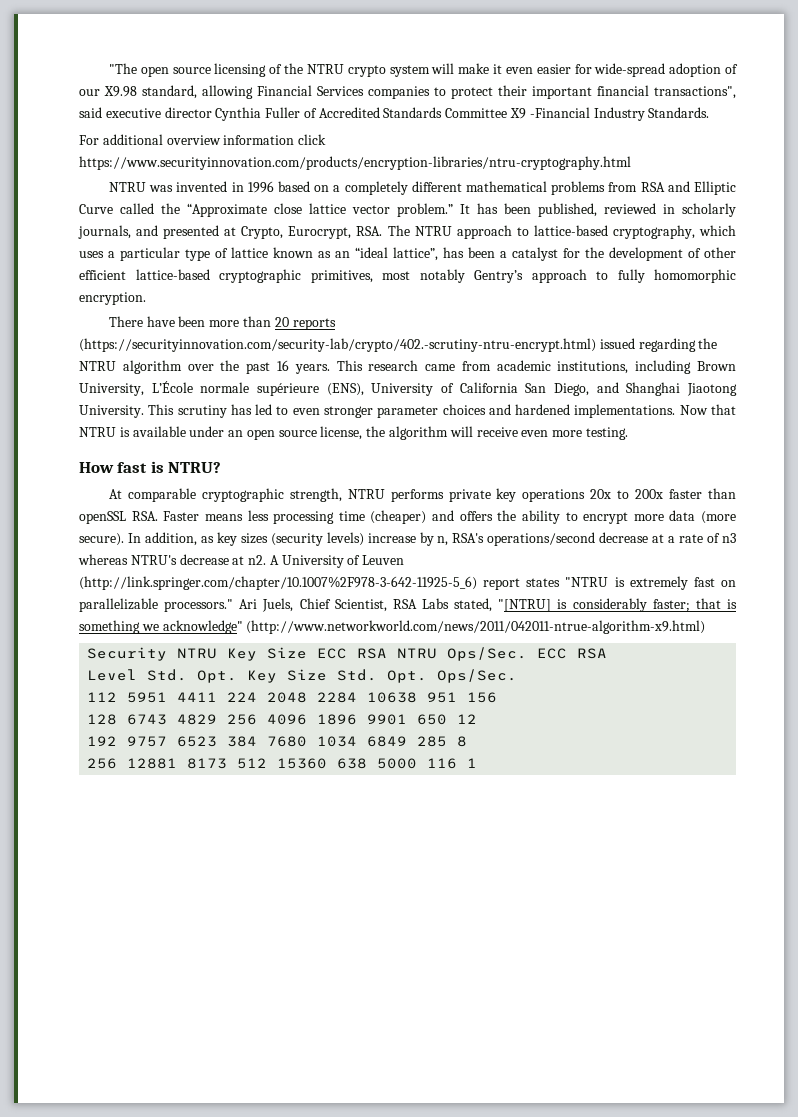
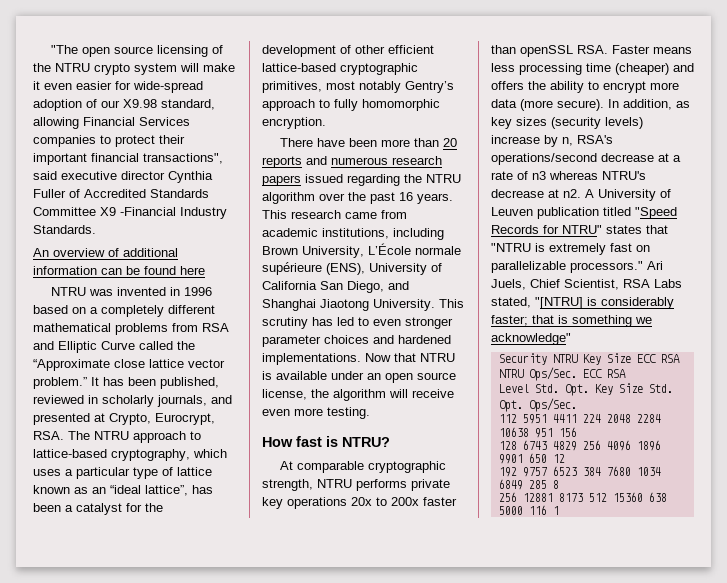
- For additional overview information click https://www.securityinnovation.com/products/encryption-libraries/ntru-cryptography.html
+ An overview of additional information can be found here
- There have been more than 20 reports (https://securityinnovation.com/security-lab/crypto/402.-scrutiny-ntru-encrypt.html) issued regarding the NTRU algorithm over the past 16 years.
+ There have been more than 20 reports and numerous research papers issued regarding the NTRU algorithm over the past 16 years.
- A University of Leuven (http://link.springer.com/chapter/10.1007%2F978-3-642-11925-5_6) report states "NTRU is extremely fast on parallelizable processors."
+ A University of Leuven publication titled "Speed Records for NTRU" states that "NTRU is extremely fast on parallelizable processors."
- Ari Juels, Chief Scientist, RSA Labs stated, "[NTRU] is considerably faster; that is something we acknowledge" (http://www.networkworld.com/news/2011/042011-ntrue-algorithm-x9.html)
+ Ari Juels, Chief Scientist, RSA Labs stated, "[NTRU] is considerably faster; that is something we acknowledge"

